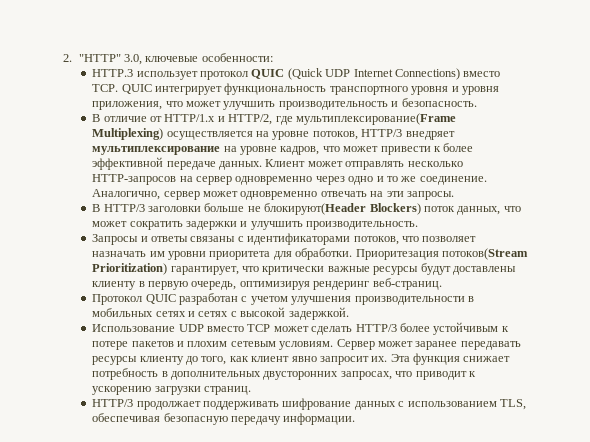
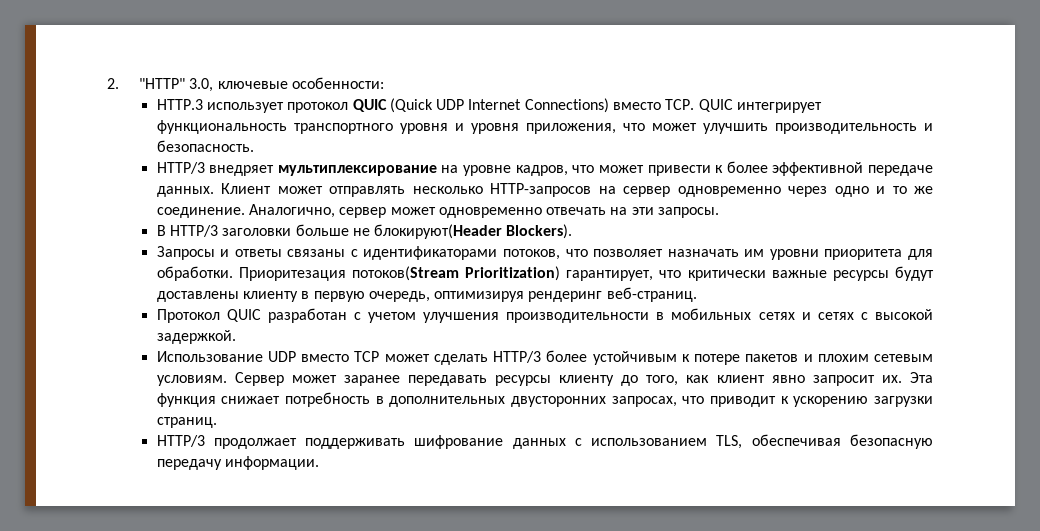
- В отличие от HTTP/1.x и HTTP/2, где мультиплексирование(Frame Multiplexing) осуществляется на уровне потоков, HTTP/3 внедряет мультиплексирование на уровне кадров, что может привести к более эффективной передаче данных.
+ HTTP/3 внедряет мультиплексирование на уровне кадров, что может привести к более эффективной передаче данных.
- В HTTP/3 заголовки больше не блокируют(Header Blockers) поток данных, что может сократить задержки и улучшить производительность.
+ В HTTP/3 заголовки больше не блокируют(Header Blockers).

